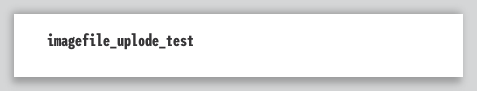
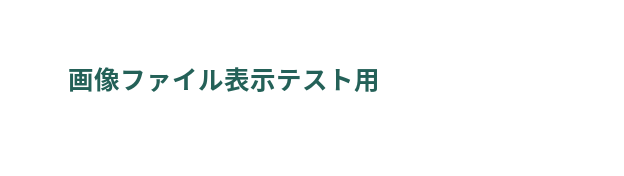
- imagefile_uplode_test
+ 画像ファイル表示テスト用

